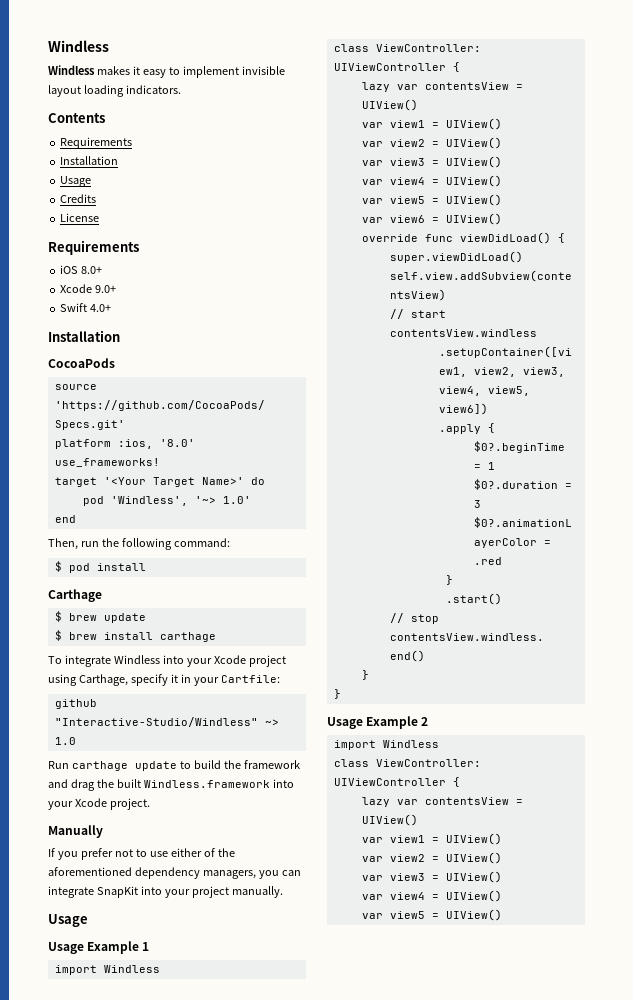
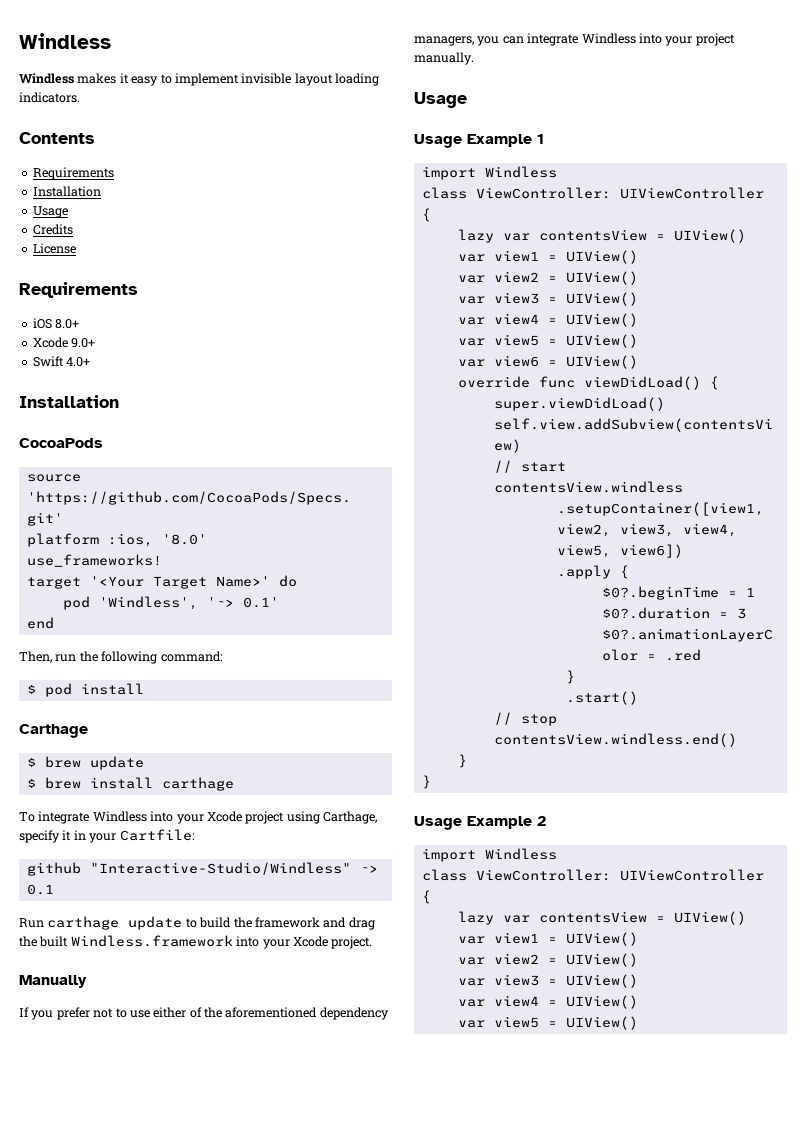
- pod 'Windless', '~> 1.0'
+ pod 'Windless', '~> 0.1'
- github "Interactive-Studio/Windless" ~> 1.0
+ github "Interactive-Studio/Windless" ~> 0.1
- If you prefer not to use either of the aforementioned dependency managers, you can integrate SnapKit into your project manually.
+ If you prefer not to use either of the aforementioned dependency managers, you can integrate Windless into your project manually.

